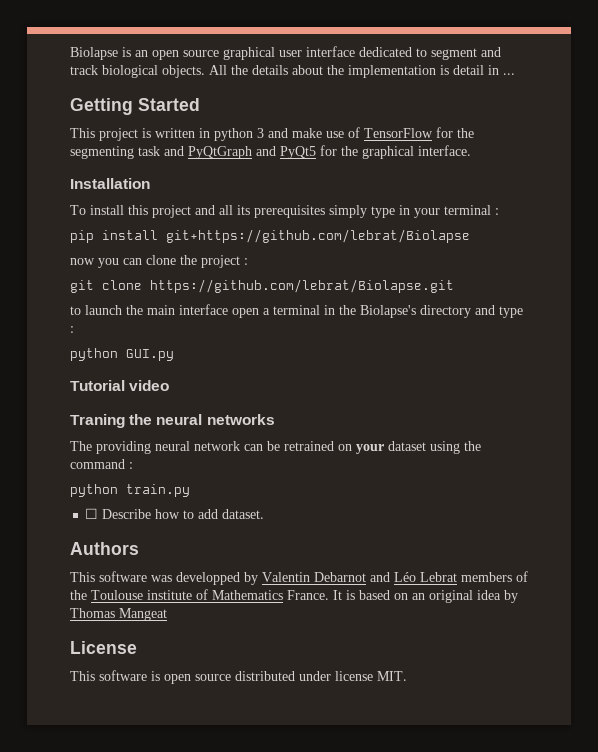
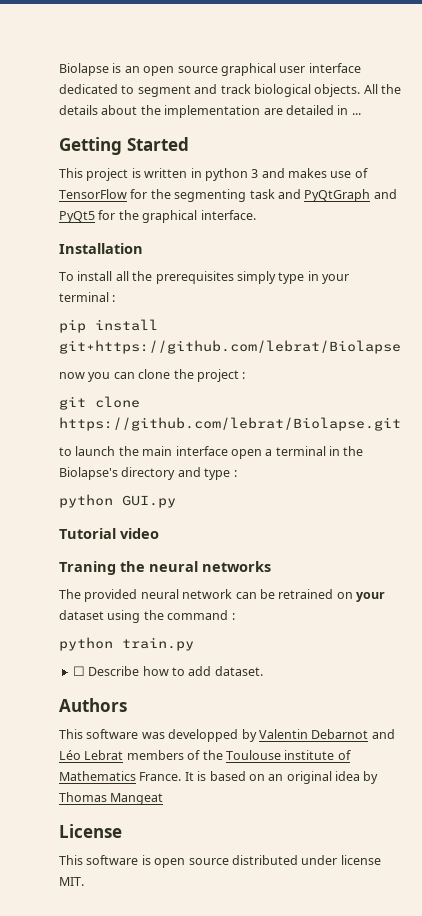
- All the details about the implementation is detail in ...
+ All the details about the implementation are detailed in ...
- This project is written in python 3 and make use of TensorFlow for the segmenting task and PyQtGraph and PyQt5 for the graphical interface.
+ This project is written in python 3 and makes use of TensorFlow for the segmenting task and PyQtGraph and PyQt5 for the graphical interface.
- To install this project and all its prerequisites simply type in your terminal :
+ To install all the prerequisites simply type in your terminal :
- The providing neural network can be retrained on your dataset using the command :
+ The provided neural network can be retrained on your dataset using the command :

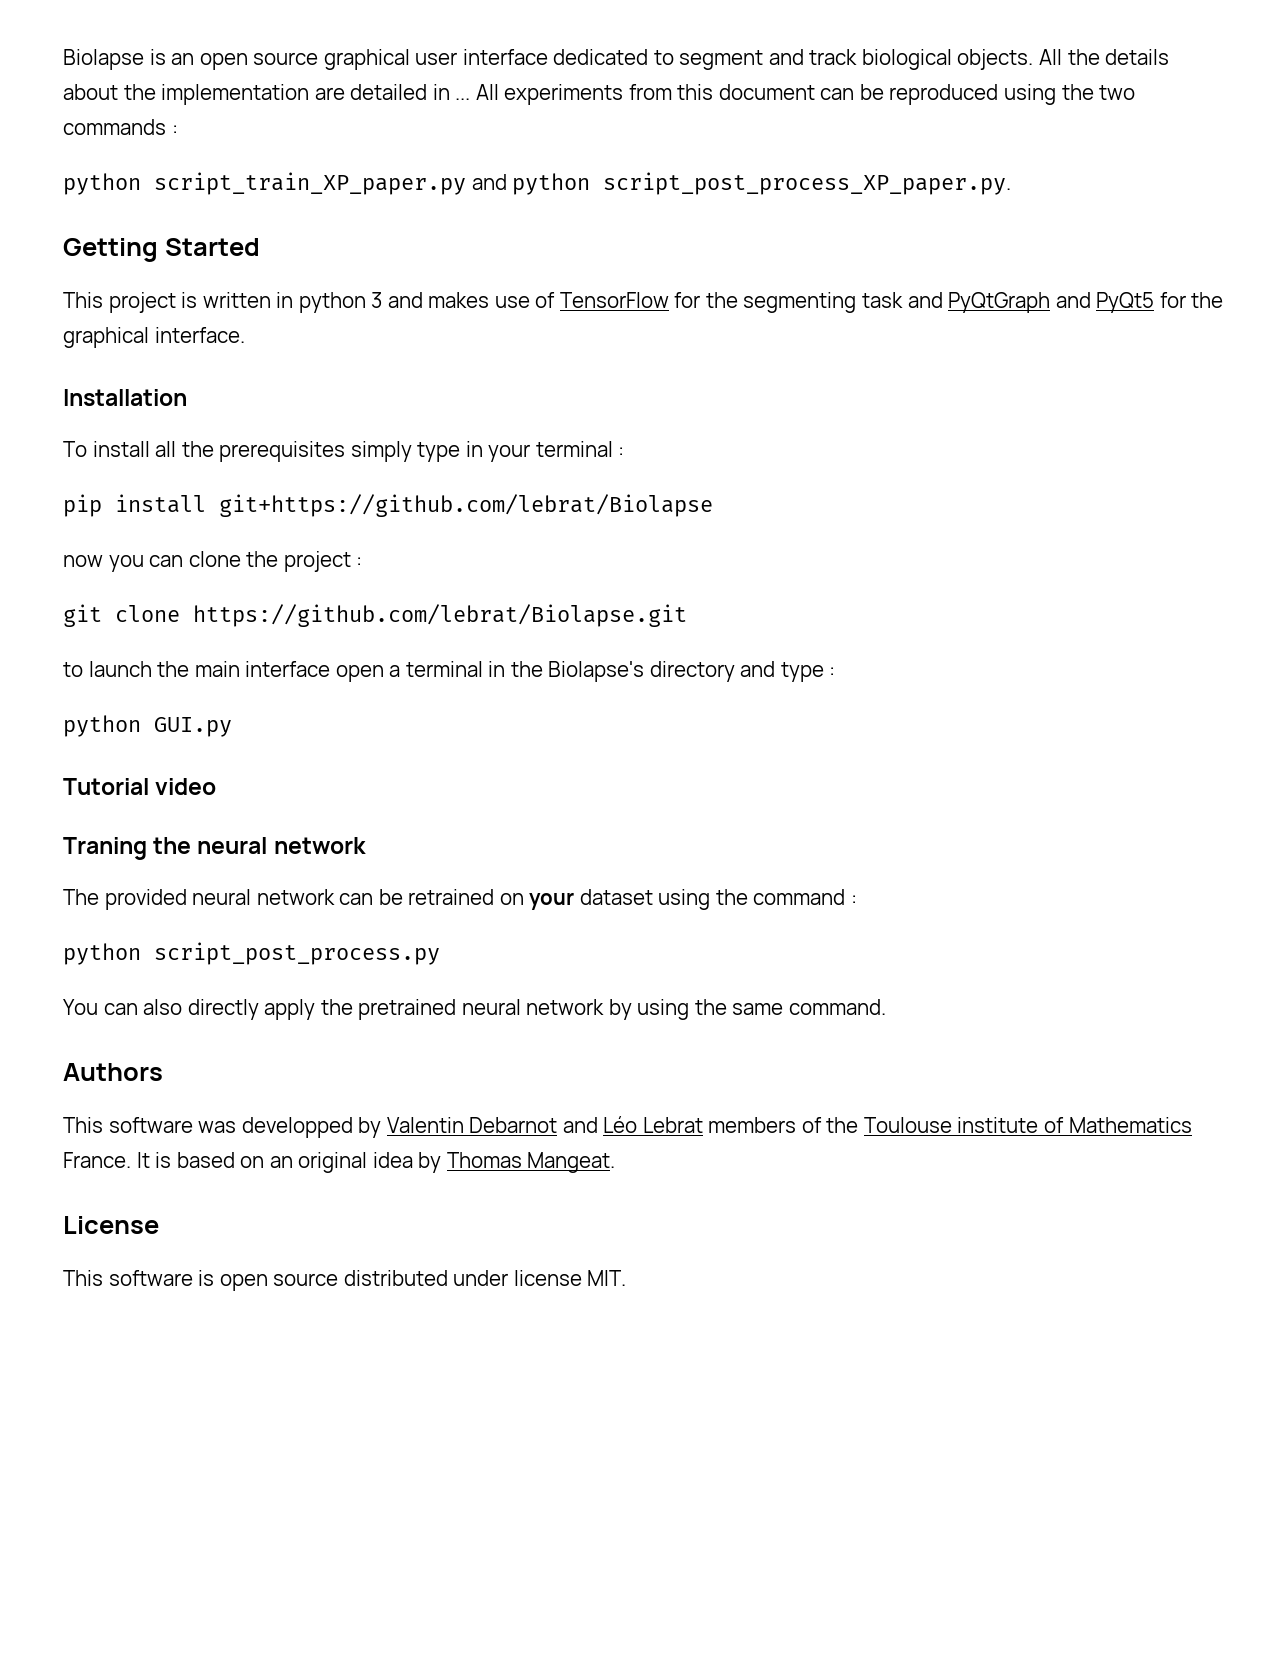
+ All experiments from this document can be reproduced using the two commands :
+ python script_train_XP_paper.py and python script_post_process_XP_paper.py.
- Traning the neural networks
+ Traning the neural network
- python train.py
- ☐ Describe how to add dataset.
+ python script_post_process.py
+ You can also directly apply the pretrained neural network by using the same command.
- It is based on an original idea by Thomas Mangeat
+ It is based on an original idea by Thomas Mangeat.

